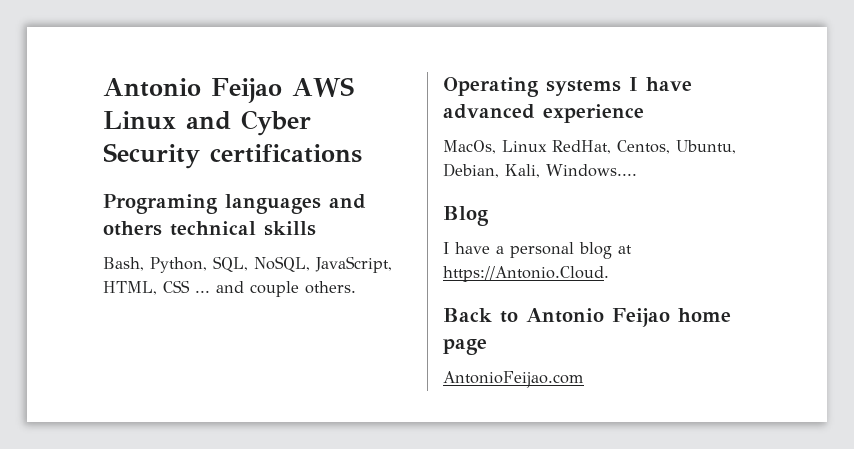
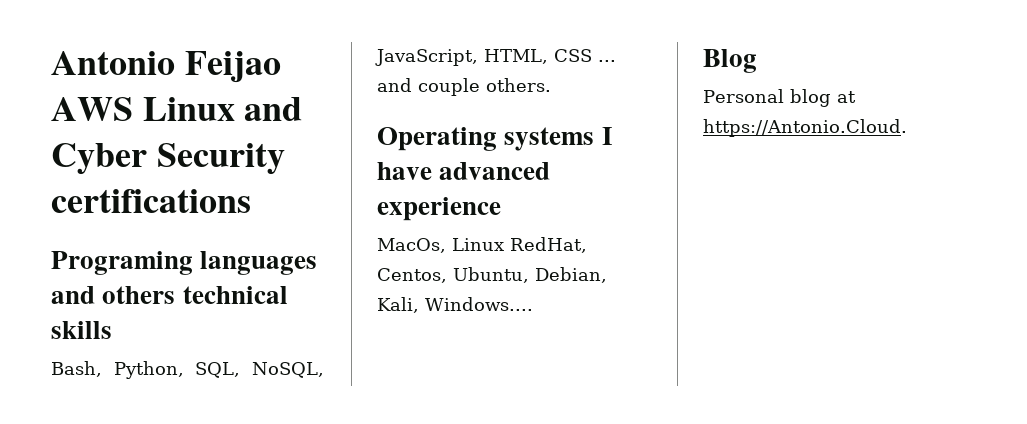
- I have a personal blog at https://Antonio.Cloud.
+ Personal blog at https://Antonio.Cloud.
- Back to Antonio Feijao home page
- AntonioFeijao.com

